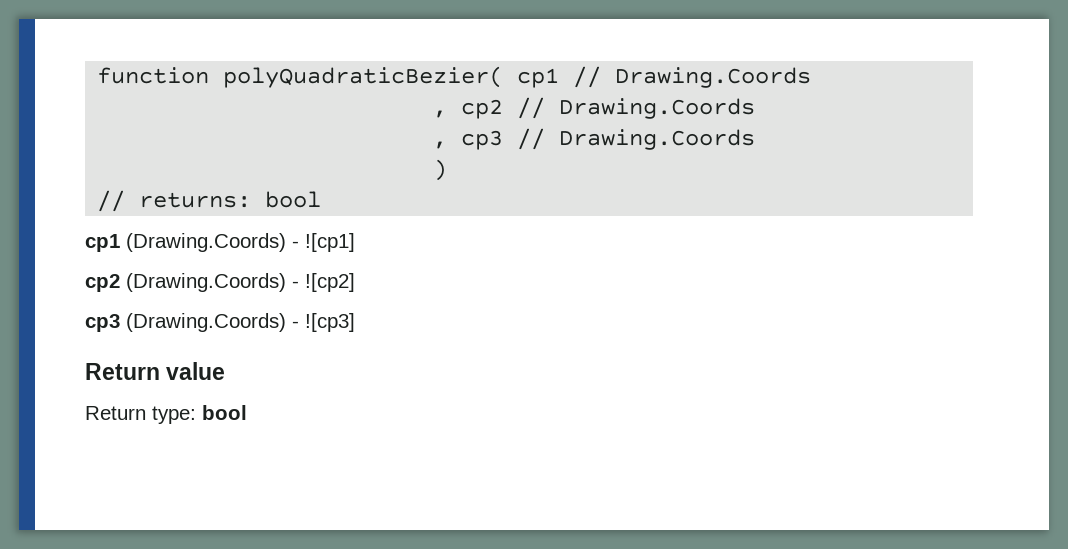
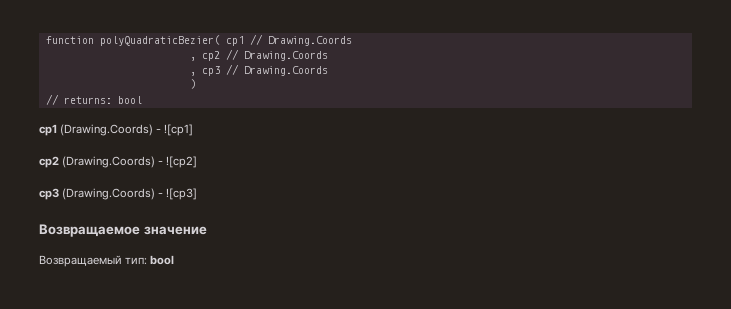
- Return value
- Return type: bool
+ Возвращаемое значение
+ Возвращаемый тип: bool

